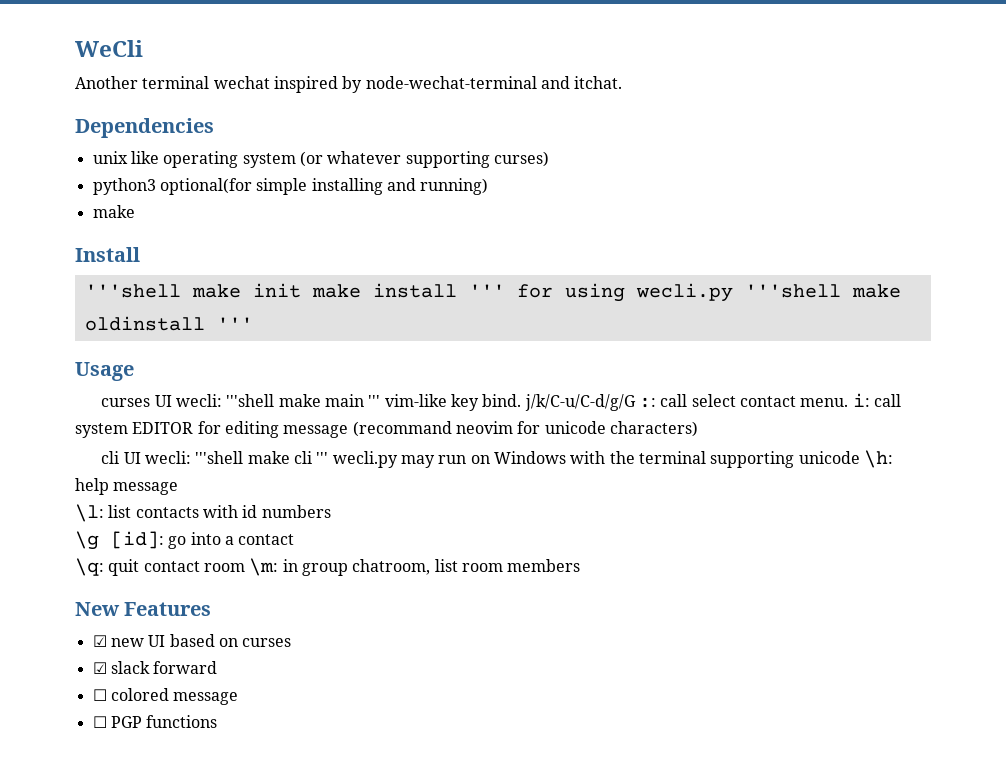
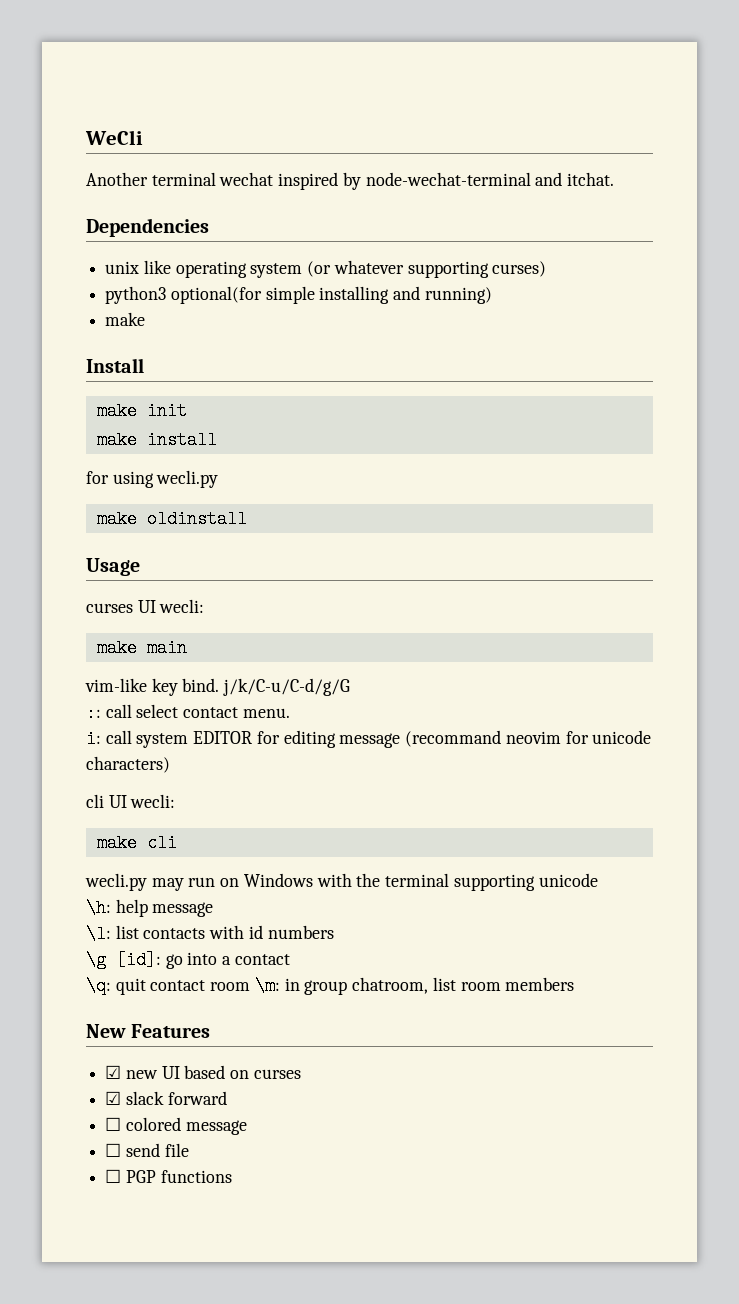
- '''shell make init make install ''' for using wecli.py '''shell make oldinstall '''
+ make init
+ make install
+ for using wecli.py
+ make oldinstall
- curses UI wecli: '''shell make main ''' vim-like key bind. j/k/C-u/C-d/g/G :: call select contact menu. i: call system EDITOR for editing message (recommand neovim for unicode characters)
+ curses UI wecli:
+ make main
+ vim-like key bind. j/k/C-u/C-d/g/G
+ :: call select contact menu.
+ i: call system EDITOR for editing message (recommand neovim for unicode characters)
- cli UI wecli: '''shell make cli ''' wecli.py may run on Windows with the terminal supporting unicode \h: help message
+ cli UI wecli:
+ make cli
+ wecli.py may run on Windows with the terminal supporting unicode
+ \h: help message
+ ☐ send file

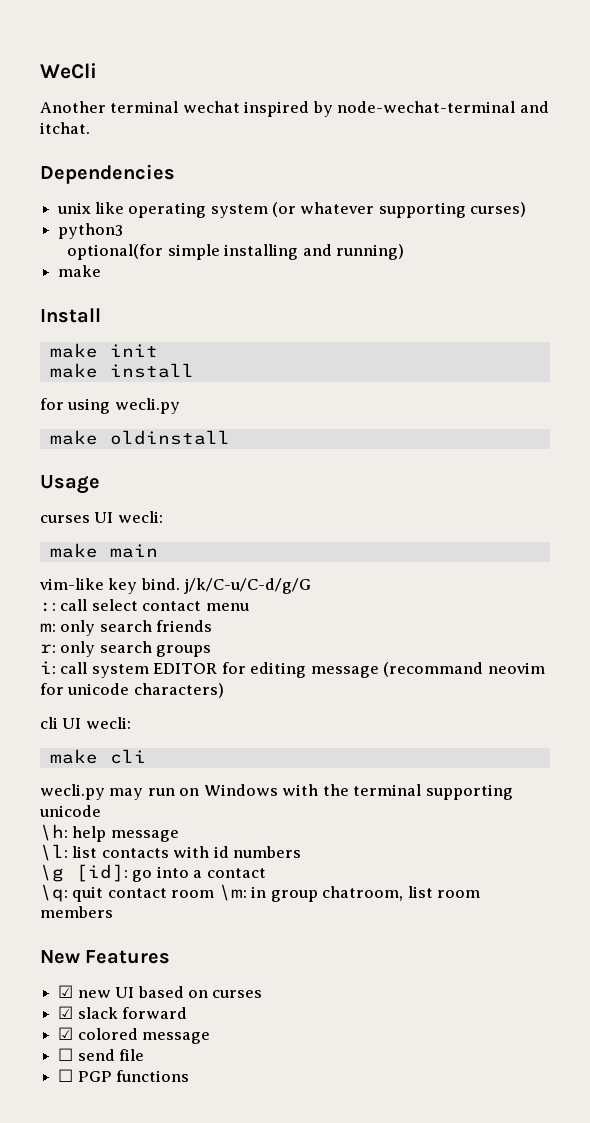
- python3 optional(for simple installing and running)
+ python3
+ optional(for simple installing and running)
- :: call select contact menu.
+ :: call select contact menu
+ m: only search friends
+ r: only search groups
- ☐ colored message
+ ☑ colored message

